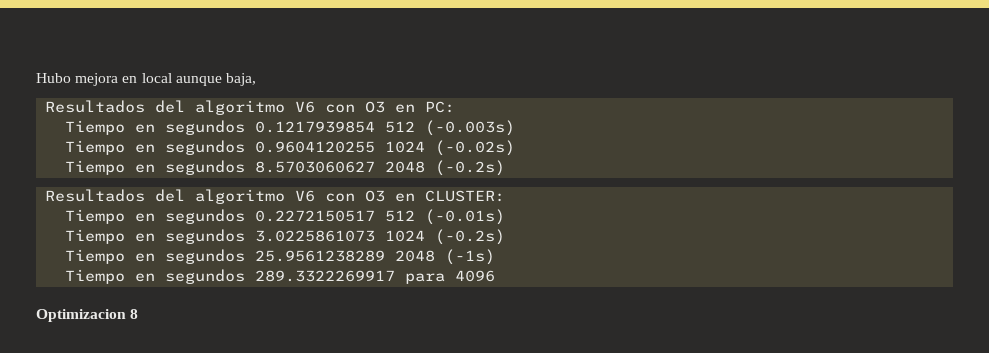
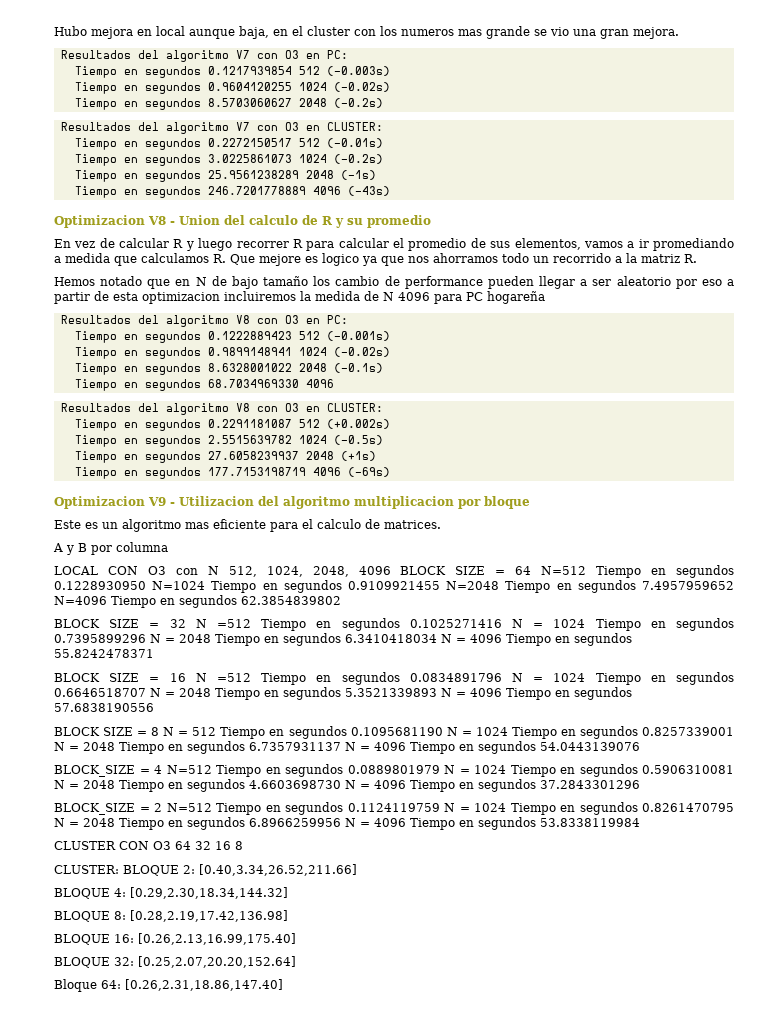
- Hubo mejora en local aunque baja,
- Resultados del algoritmo V6 con O3 en PC:
+ Hubo mejora en local aunque baja, en el cluster con los numeros mas grande se vio una gran mejora.
+ Resultados del algoritmo V7 con O3 en PC:
- Resultados del algoritmo V6 con O3 en CLUSTER:
+ Resultados del algoritmo V7 con O3 en CLUSTER:
- Tiempo en segundos 289.3322269917 para 4096
- Optimizacion 8
+ Tiempo en segundos 246.7201778889 4096 (-43s)
+ Optimizacion V8 - Union del calculo de R y su promedio
+ En vez de calcular R y luego recorrer R para calcular el promedio de sus elementos, vamos a ir promediando a medida que calculamos R. Que mejore es logico ya que nos ahorramos todo un recorrido a la matriz R.
+ Hemos notado que en N de bajo tamaño los cambio de performance pueden llegar a ser aleatorio por eso a partir de esta optimizacion incluiremos la medida de N 4096 para PC hogareña
+ Resultados del algoritmo V8 con O3 en PC:
+ Tiempo en segundos 0.1222889423 512 (-0.001s)
+ Tiempo en segundos 0.9899148941 1024 (-0.02s)
+ Tiempo en segundos 8.6328001022 2048 (-0.1s)
+ Tiempo en segundos 68.7034969330 4096
+ Resultados del algoritmo V8 con O3 en CLUSTER:
+ Tiempo en segundos 0.2291181087 512 (+0.002s)
+ Tiempo en segundos 2.5515639782 1024 (-0.5s)
+ Tiempo en segundos 27.6058239937 2048 (+1s)
+ Tiempo en segundos 177.7153198719 4096 (-69s)
+ Optimizacion V9 - Utilizacion del algoritmo multiplicacion por bloque
+ Este es un algoritmo mas eficiente para el calculo de matrices.
+ A y B por columna
+ LOCAL CON O3 con N 512, 1024, 2048, 4096 BLOCK SIZE = 64 N=512 Tiempo en segundos 0.1228930950 N=1024 Tiempo en segundos 0.9109921455 N=2048 Tiempo en segundos 7.4957959652 N=4096 Tiempo en segundos 62.3854839802
+ BLOCK SIZE = 32 N =512 Tiempo en segundos 0.1025271416 N = 1024 Tiempo en segundos 0.7395899296 N = 2048 Tiempo en segundos 6.3410418034 N = 4096 Tiempo en segundos 55.8242478371
+ BLOCK SIZE = 16 N =512 Tiempo en segundos 0.0834891796 N = 1024 Tiempo en segundos 0.6646518707 N = 2048 Tiempo en segundos 5.3521339893 N = 4096 Tiempo en segundos 57.6838190556
+ BLOCK SIZE = 8 N = 512 Tiempo en segundos 0.1095681190 N = 1024 Tiempo en segundos 0.8257339001 N = 2048 Tiempo en segundos 6.7357931137 N = 4096 Tiempo en segundos 54.0443139076
+ BLOCK_SIZE = 4 N=512 Tiempo en segundos 0.0889801979 N = 1024 Tiempo en segundos 0.5906310081 N = 2048 Tiempo en segundos 4.6603698730 N = 4096 Tiempo en segundos 37.2843301296
+ BLOCK_SIZE = 2 N=512 Tiempo en segundos 0.1124119759 N = 1024 Tiempo en segundos 0.8261470795 N = 2048 Tiempo en segundos 6.8966259956 N = 4096 Tiempo en segundos 53.8338119984
+ CLUSTER CON O3 64 32 16 8
+ CLUSTER: BLOQUE 2: [0.40,3.34,26.52,211.66]
+ BLOQUE 4: [0.29,2.30,18.34,144.32]
+ BLOQUE 8: [0.28,2.19,17.42,136.98]
+ BLOQUE 16: [0.26,2.13,16.99,175.40]
+ BLOQUE 32: [0.25,2.07,20.20,152.64]
+ Bloque 64: [0.26,2.31,18.86,147.40]

